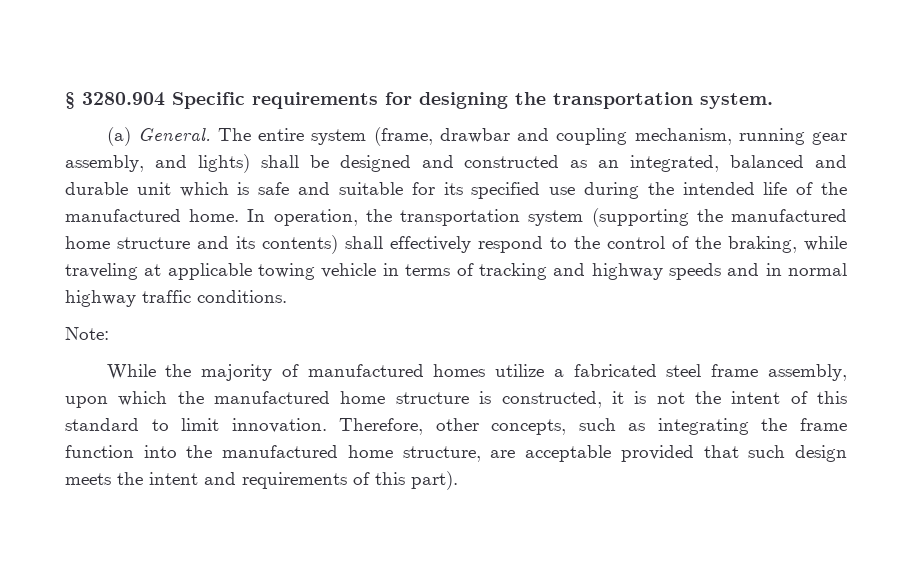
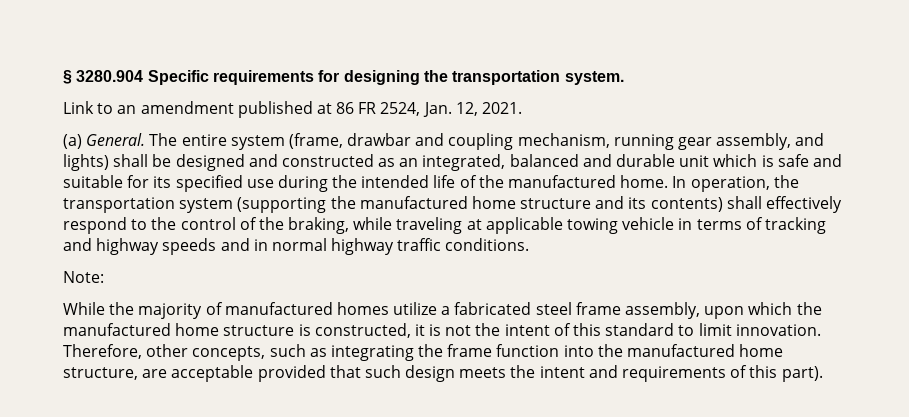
+ Link to an amendment published at 86 FR 2524, Jan. 12, 2021.

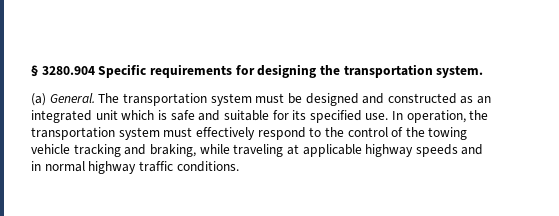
- Link to an amendment published at 86 FR 2524, Jan. 12, 2021.
- (a) General. The entire system (frame, drawbar and coupling mechanism, running gear assembly, and lights) shall be designed and constructed as an integrated, balanced and durable unit which is safe and suitable for its specified use during the intended life of the manufactured home.
+ (a) General. The transportation system must be designed and constructed as an integrated unit which is safe and suitable for its specified use.
- In operation, the transportation system (supporting the manufactured home structure and its contents) shall effectively respond to the control of the braking, while traveling at applicable towing vehicle in terms of tracking and highway speeds and in normal highway traffic conditions.
+ In operation, the transportation system must effectively respond to the control of the towing vehicle tracking and braking, while traveling at applicable highway speeds and in normal highway traffic conditions.
- Note:
- While the majority of manufactured homes utilize a fabricated steel frame assembly, upon which the manufactured home structure is constructed, it is not the intent of this standard to limit innovation. Therefore, other concepts, such as integrating the frame function into the manufactured home structure, are acceptable provided that such design meets the intent and requirements of this part).

